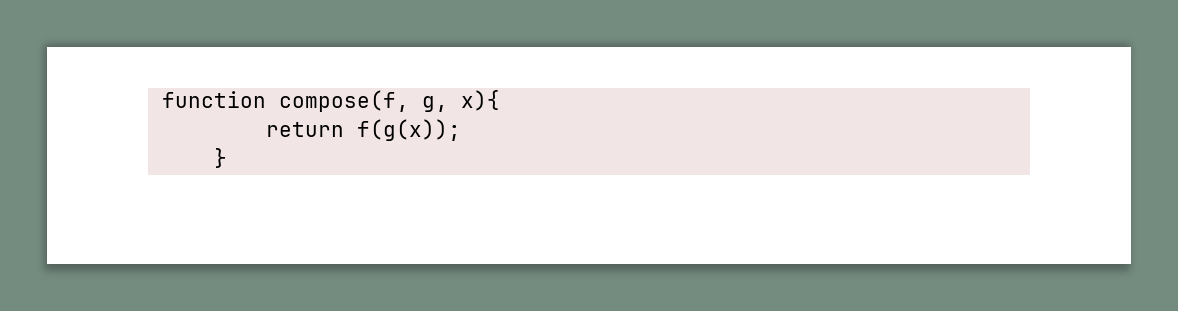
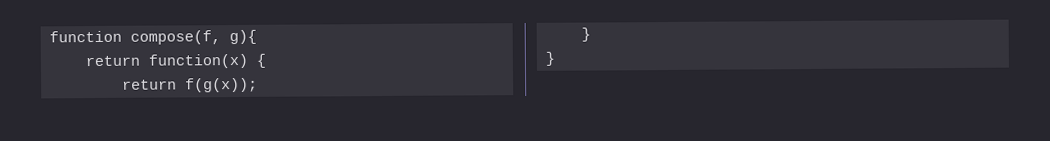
- function compose(f, g, x){
+ function compose(f, g){
+ return function(x) {
  return f(g(x));
+ }

